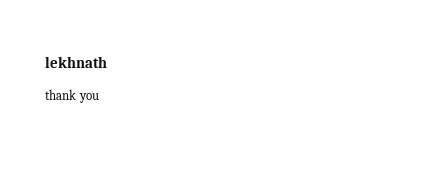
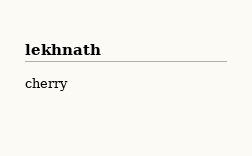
- thank you
+ cherry

